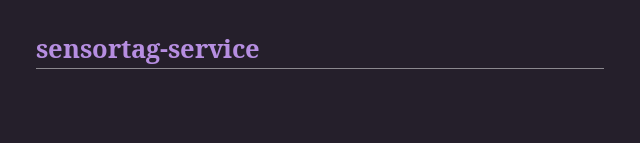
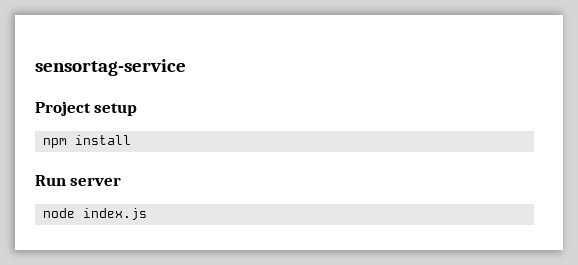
+ Project setup
+ npm install
+ Run server
+ node index.js

